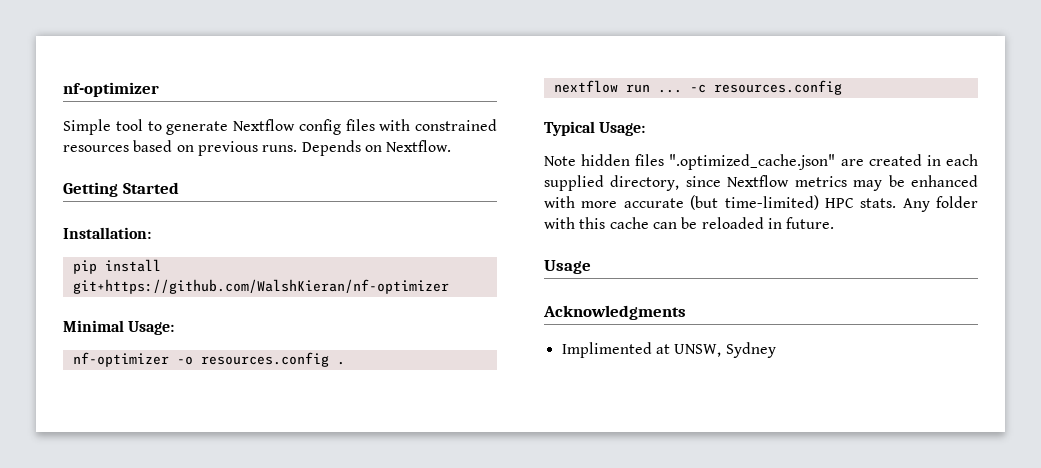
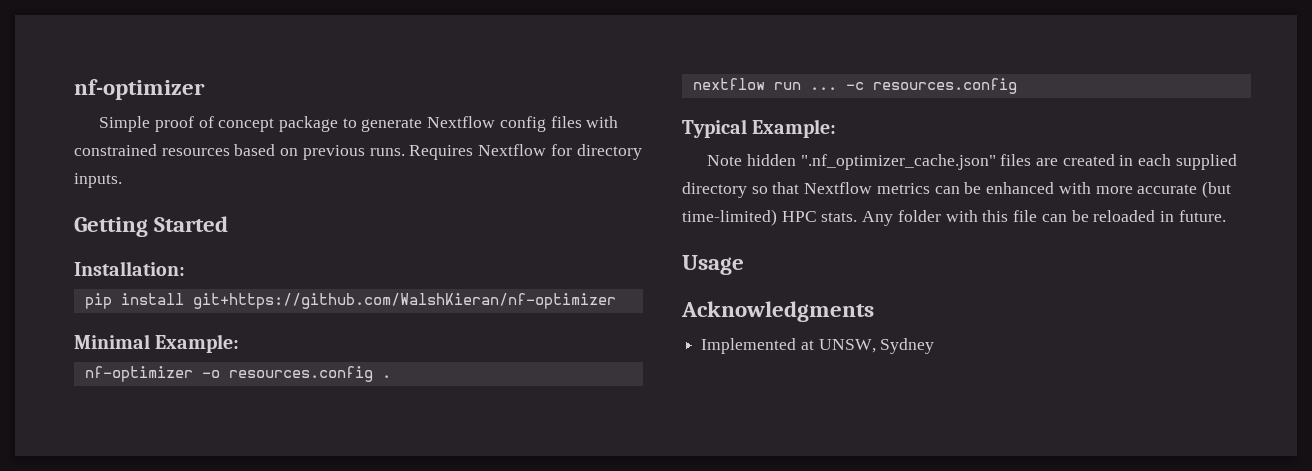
- Simple tool to generate Nextflow config files with constrained resources based on previous runs.
+ Simple proof of concept package to generate Nextflow config files with constrained resources based on previous runs.
- Depends on Nextflow.
+ Requires Nextflow for directory inputs.
- Minimal Usage:
+ Minimal Example:
- Typical Usage:
+ Typical Example:
- Note hidden files ".optimized_cache.json" are created in each supplied directory, since Nextflow metrics may be enhanced with more accurate (but time-limited) HPC stats.
+ Note hidden ".nf_optimizer_cache.json" files are created in each supplied directory so that Nextflow metrics can be enhanced with more accurate (but time-limited) HPC stats.
- Any folder with this cache can be reloaded in future.
+ Any folder with this file can be reloaded in future.
- Implimented at UNSW, Sydney
+ Implemented at UNSW, Sydney

